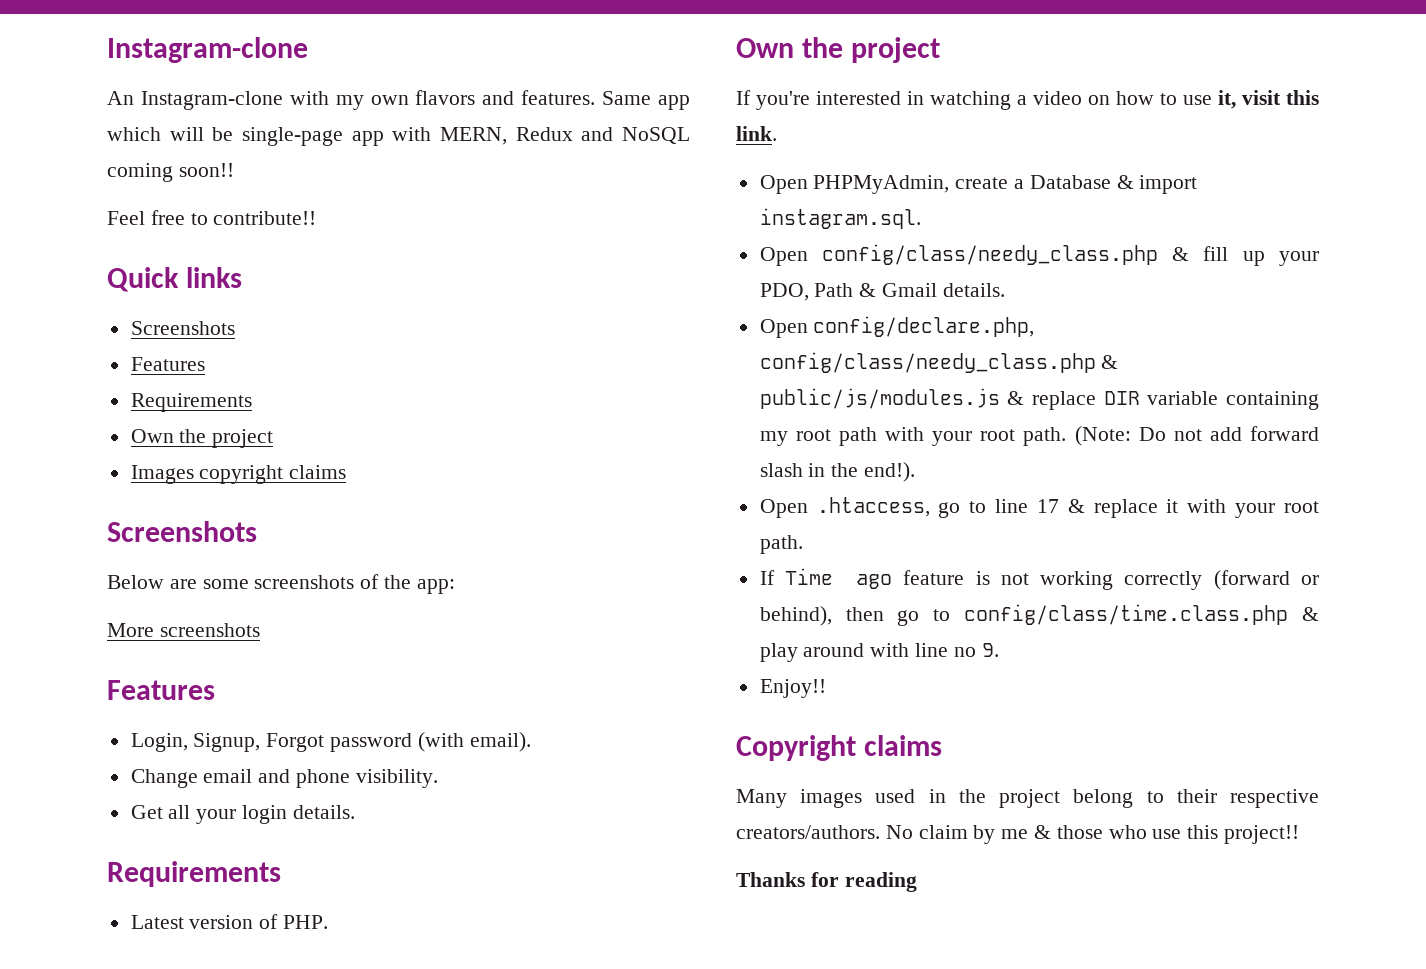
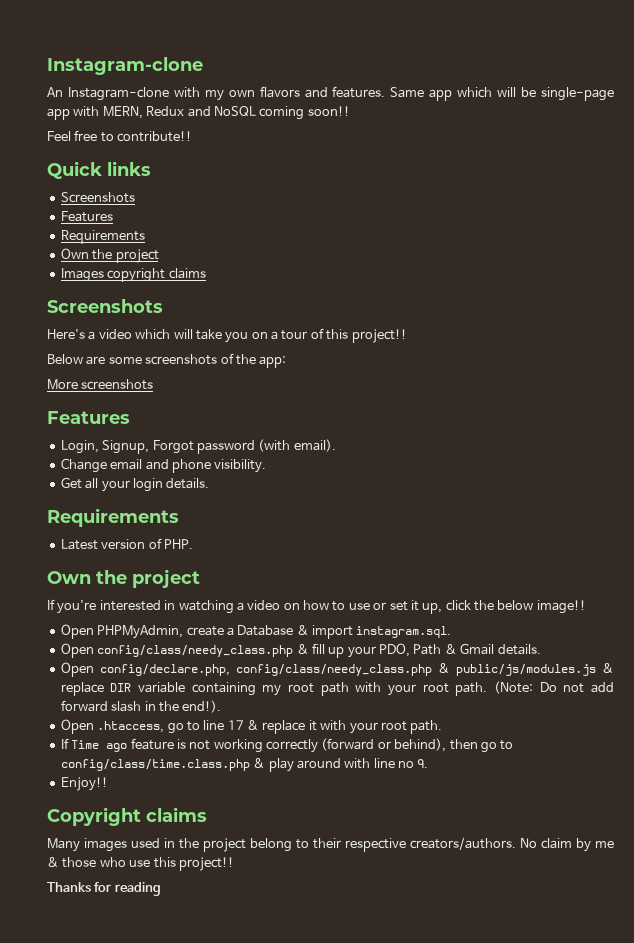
+ Here's a video which will take you on a tour of this project!!
- If you're interested in watching a video on how to use it, visit this link.
+ If you're interested in watching a video on how to use or set it up, click the below image!!

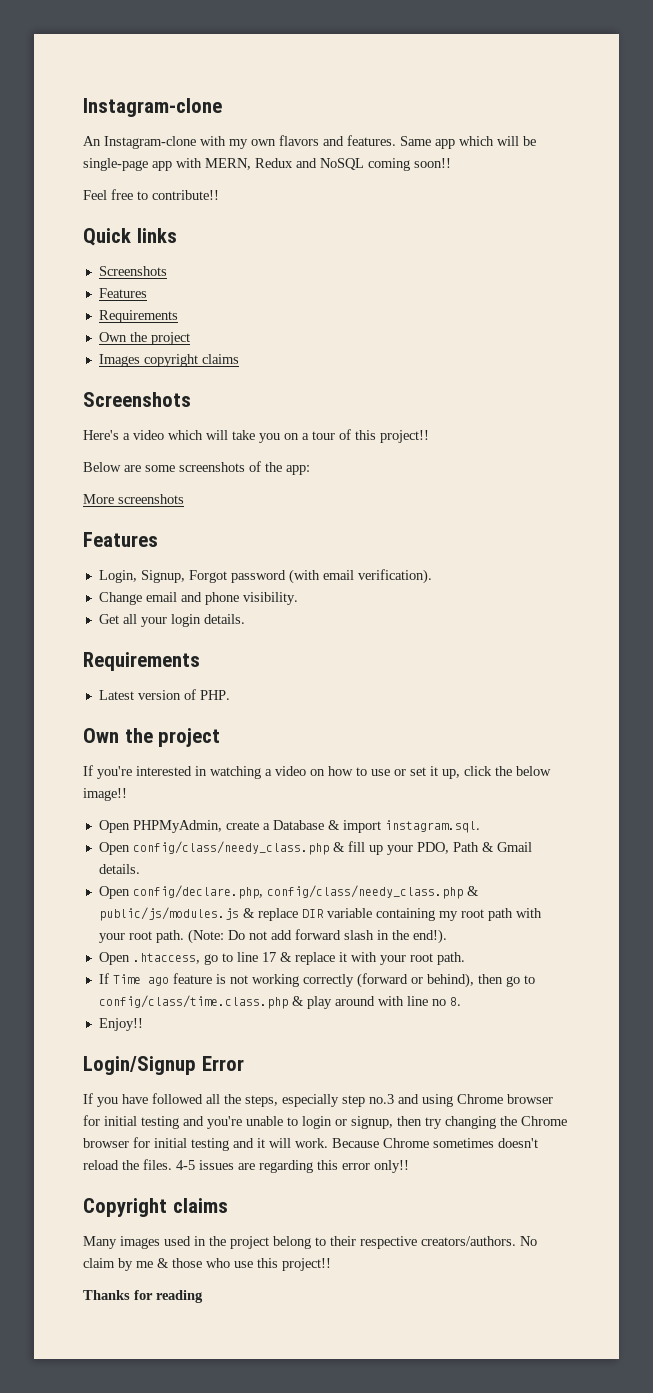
- Login, Signup, Forgot password (with email).
+ Login, Signup, Forgot password (with email verification).
- If Time ago feature is not working correctly (forward or behind), then go to config/class/time.class.php & play around with line no 9.
+ If Time ago feature is not working correctly (forward or behind), then go to config/class/time.class.php & play around with line no 8.
+ Login/Signup Error
+ If you have followed all the steps, especially step no.3 and using Chrome browser for initial testing and you're unable to login or signup, then try changing the Chrome browser for initial testing and it will work. Because Chrome sometimes doesn't reload the files. 4-5 issues are regarding this error only!!

